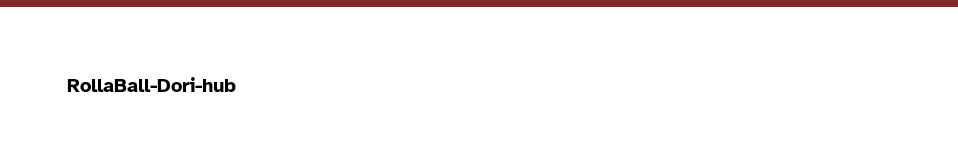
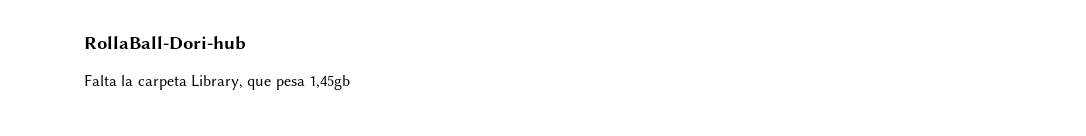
+ Falta la carpeta Library, que pesa 1,45gb

